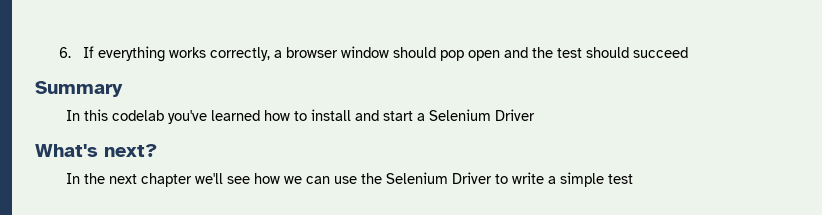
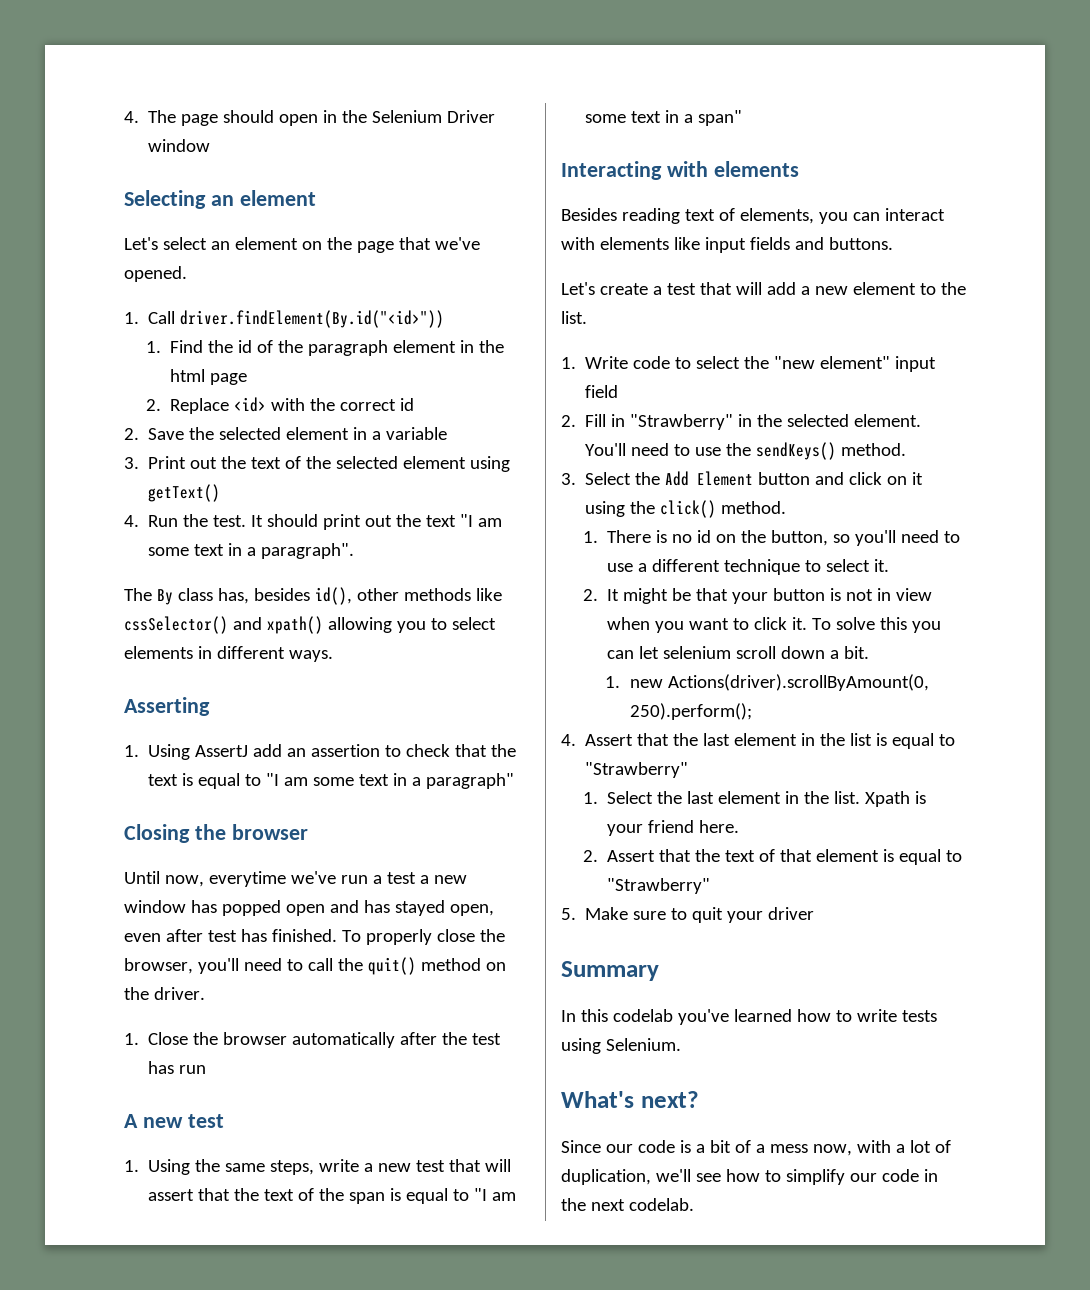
- 6. If everything works correctly, a browser window should pop open and the test should succeed
+ 4. The page should open in the Selenium Driver window
+ Selecting an element
+ Let's select an element on the page that we've opened.
+ 1. Call driver.findElement(By.id("<id>"))
+ 1. Find the id of the paragraph element in the html page
+ 2. Replace <id> with the correct id
+ 2. Save the selected element in a variable
+ 3. Print out the text of the selected element using getText()
+ 4. Run the test. It should print out the text "I am some text in a paragraph".
+ The By class has, besides id(), other methods like cssSelector() and xpath() allowing you to select elements in different ways.
+ Asserting
+ 1. Using AssertJ add an assertion to check that the text is equal to "I am some text in a paragraph"
+ Closing the browser
+ Until now, everytime we've run a test a new window has popped open and has stayed open, even after test has finished. To properly close the browser, you'll need to call the quit() method on the driver.
+ 1. Close the browser automatically after the test has run
+ A new test
+ 1. Using the same steps, write a new test that will assert that the text of the span is equal to "I am some text in a span"
+ Interacting with elements
+ Besides reading text of elements, you can interact with elements like input fields and buttons.
+ Let's create a test that will add a new element to the list.
+ 1. Write code to select the "new element" input field
+ 2. Fill in "Strawberry" in the selected element. You'll need to use the sendKeys() method.
+ 3. Select the Add Element button and click on it using the click() method.
+ 1. There is no id on the button, so you'll need to use a different technique to select it.
+ 2. It might be that your button is not in view when you want to click it. To solve this you can let selenium scroll down a bit.
+ 1. new Actions(driver).scrollByAmount(0, 250).perform();
+ 4. Assert that the last element in the list is equal to "Strawberry"
+ 1. Select the last element in the list. Xpath is your friend here.
+ 2. Assert that the text of that element is equal to "Strawberry"
+ 5. Make sure to quit your driver
- In this codelab you've learned how to install and start a Selenium Driver
+ In this codelab you've learned how to write tests using Selenium.
  What's next?
- In the next chapter we'll see how we can use the Selenium Driver to write a simple test
+ Since our code is a bit of a mess now, with a lot of duplication, we'll see how to simplify our code in the next codelab.

